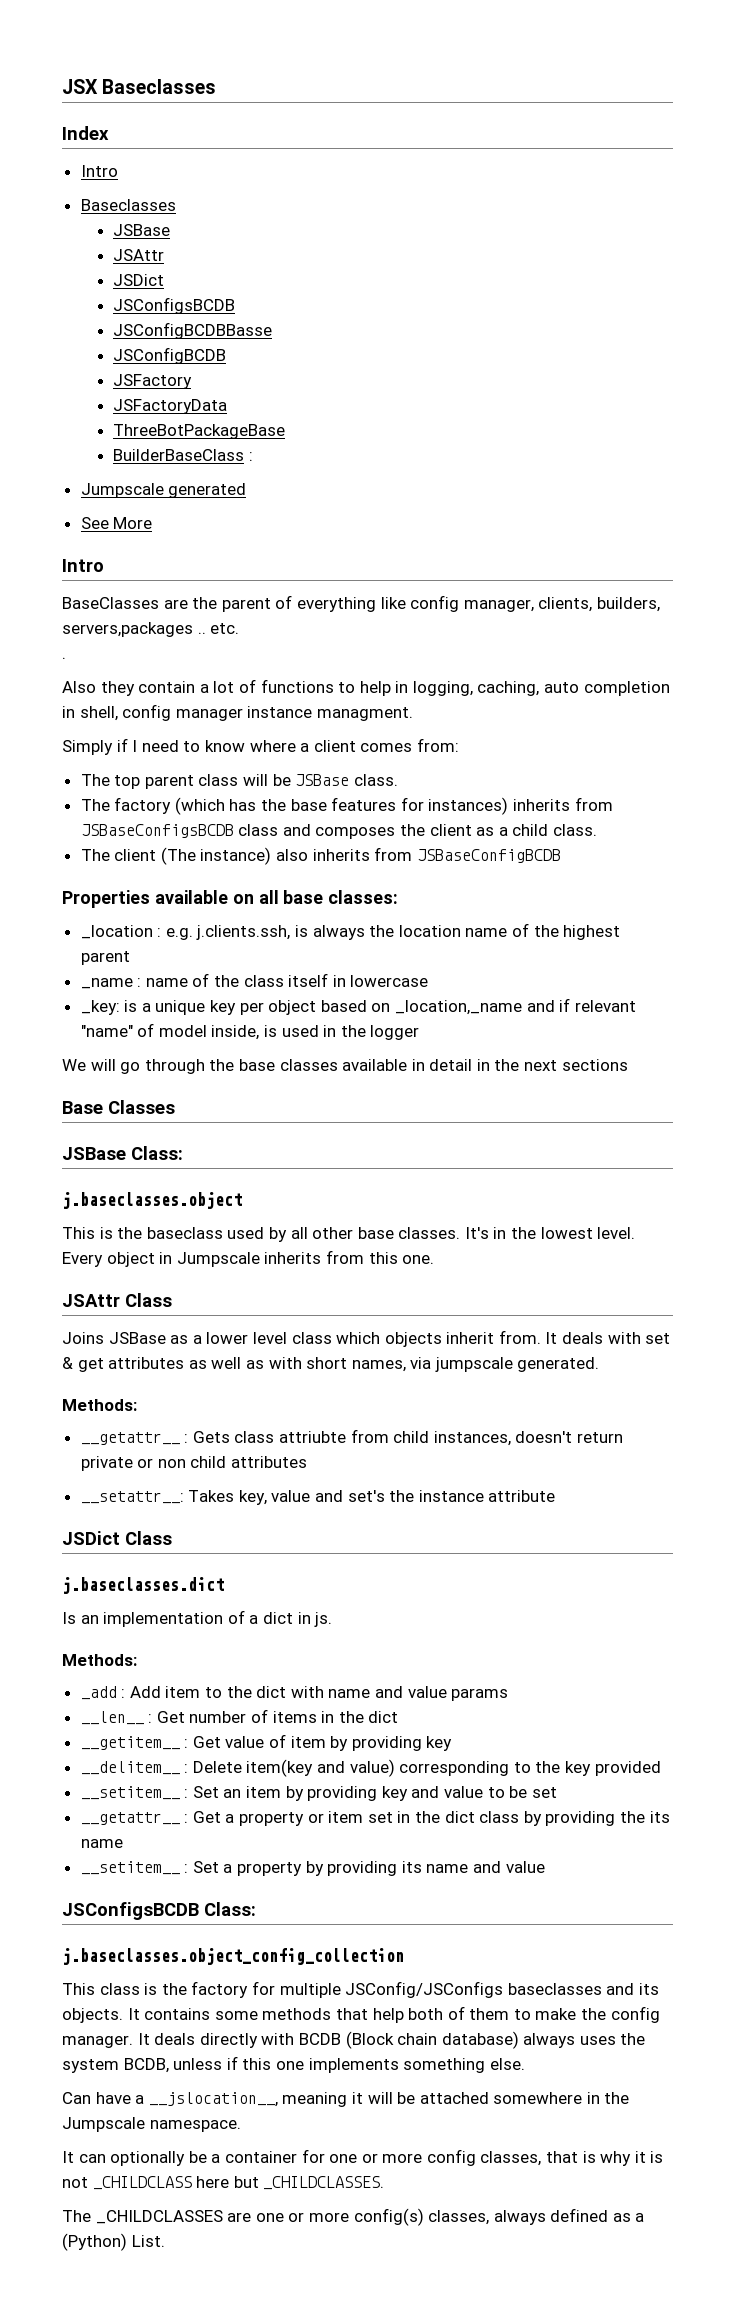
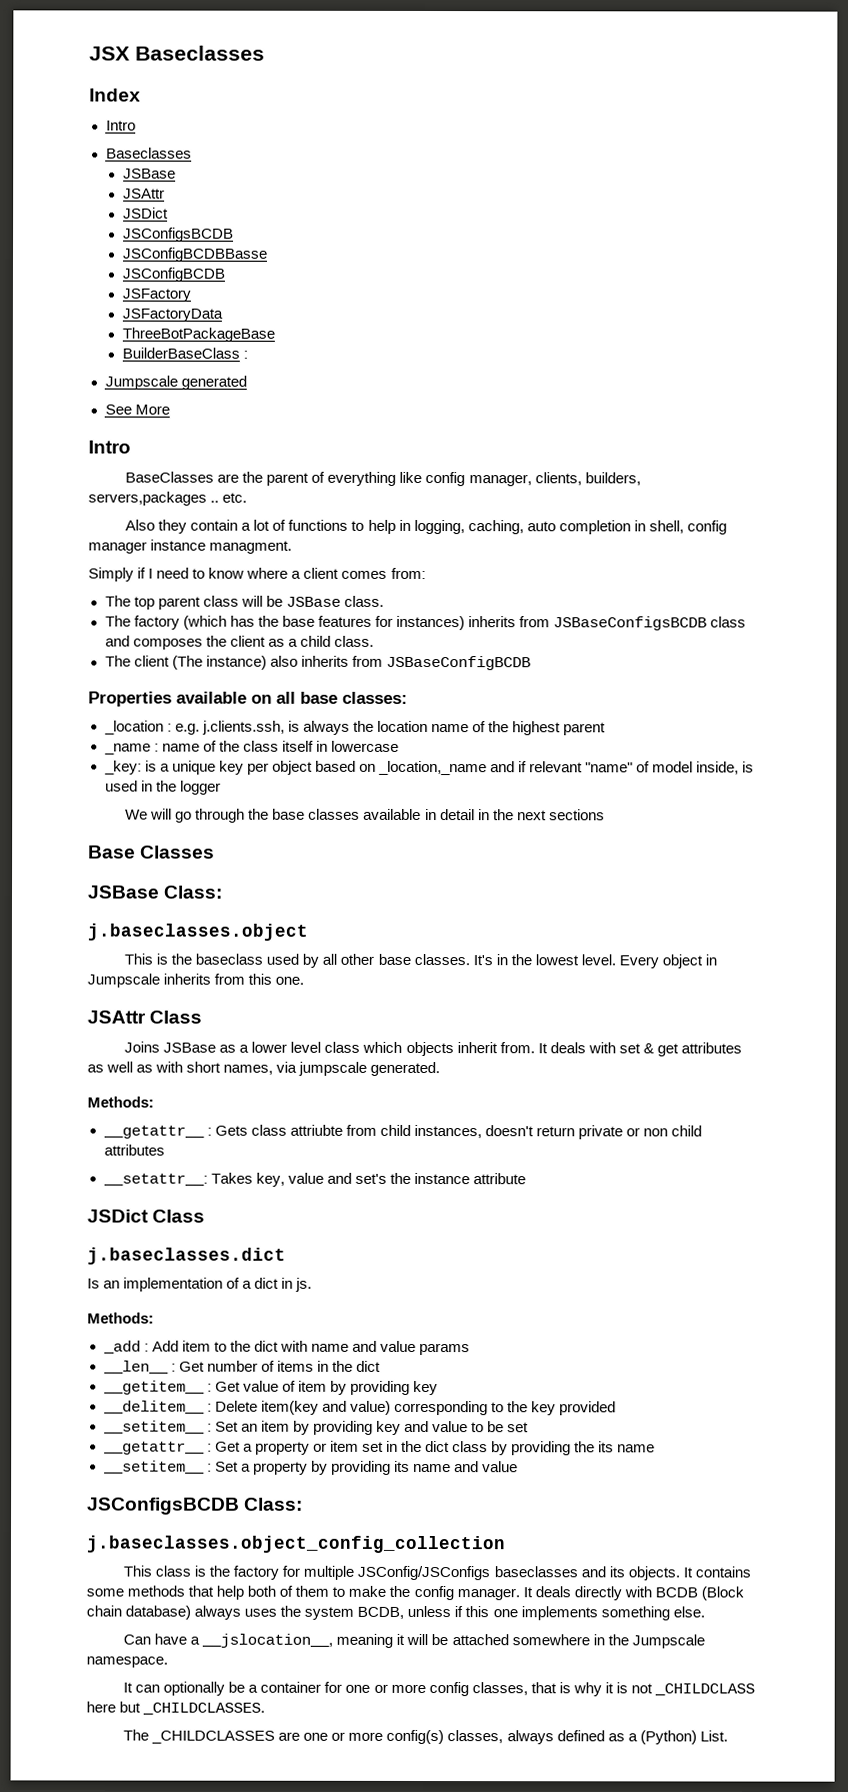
- .

